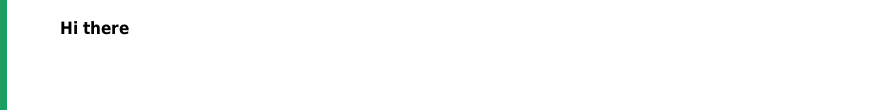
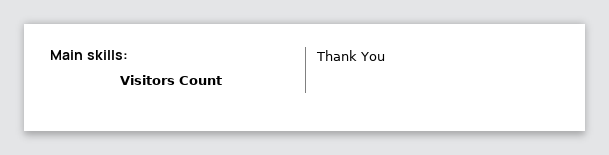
- Hi there
+ Main skills:
+ Visitors Count
+ Thank You

